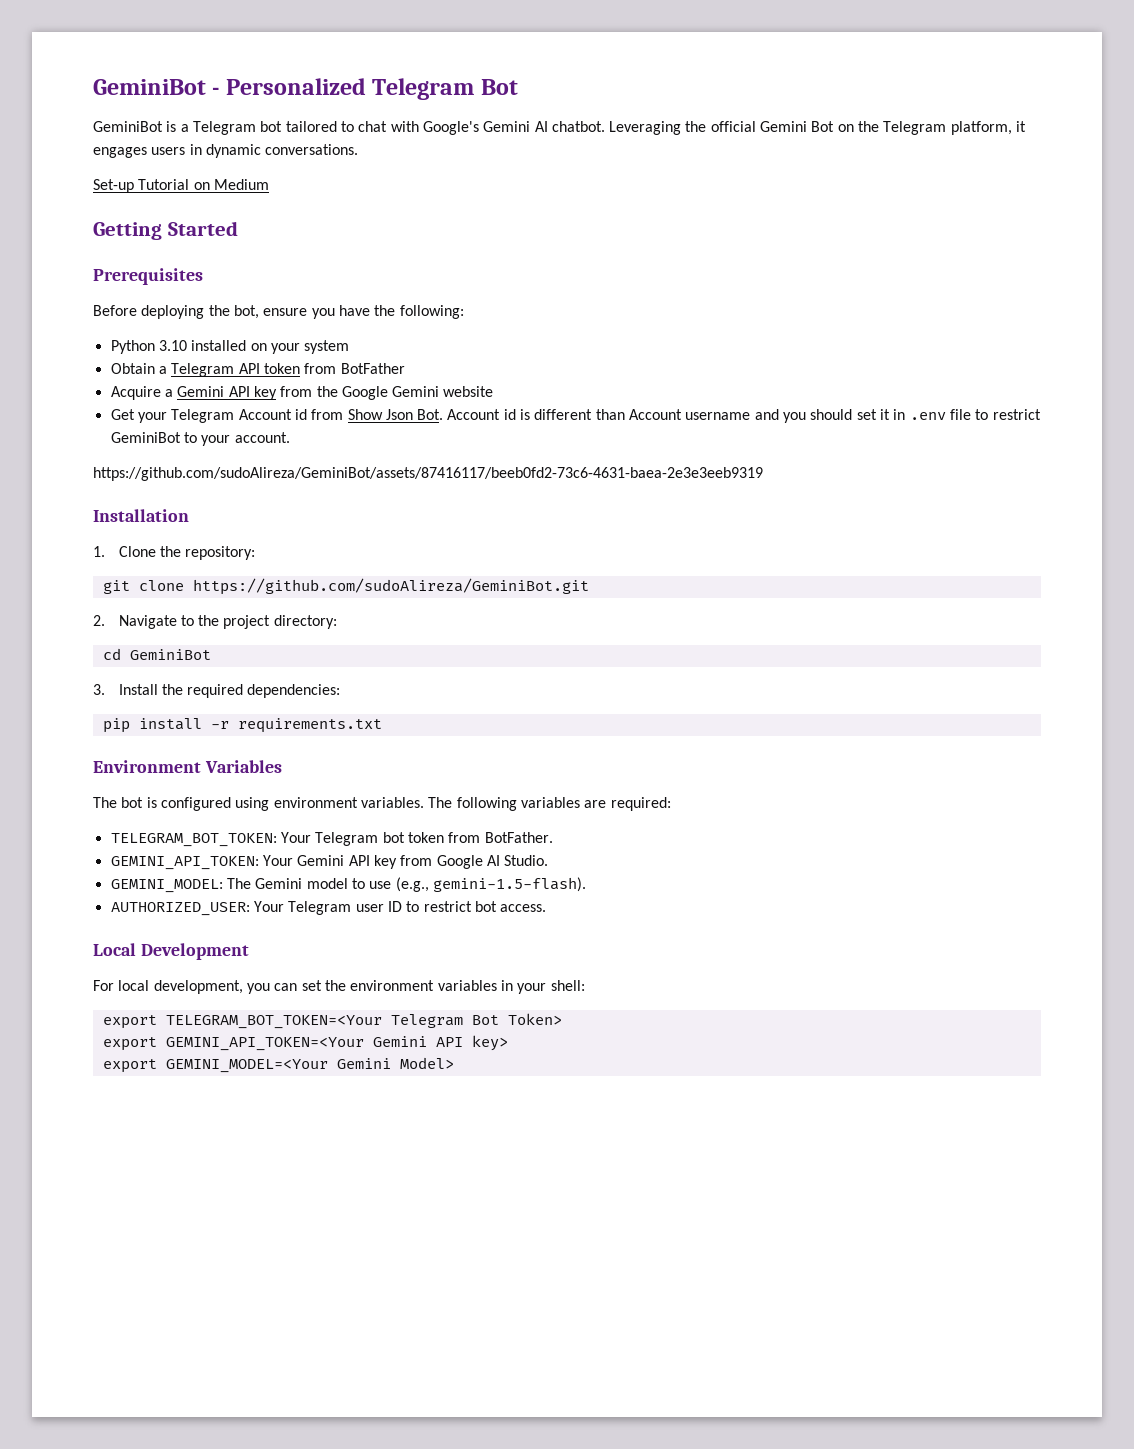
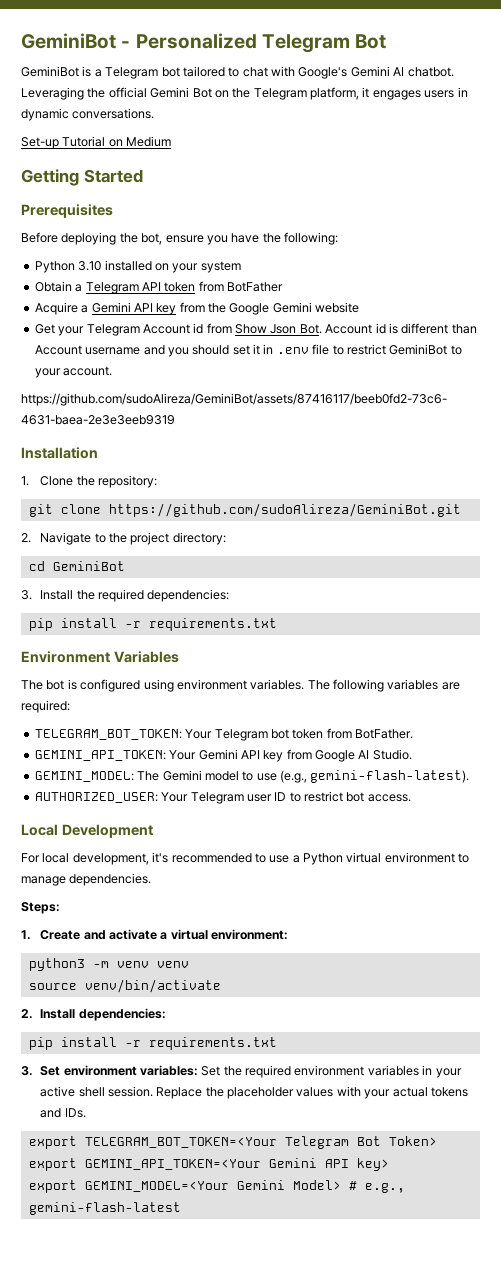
- GEMINI_MODEL: The Gemini model to use (e.g., gemini-1.5-flash).
+ GEMINI_MODEL: The Gemini model to use (e.g., gemini-flash-latest).
- For local development, you can set the environment variables in your shell:
+ For local development, it's recommended to use a Python virtual environment to manage dependencies.
+ Steps:
+ 1. Create and activate a virtual environment:
+ python3 -m venv venv
+ source venv/bin/activate
+ 2. Install dependencies:
+ pip install -r requirements.txt
+ 3. Set environment variables: Set the required environment variables in your active shell session. Replace the placeholder values with your actual tokens and IDs.
- export GEMINI_MODEL=<Your Gemini Model>
+ export GEMINI_MODEL=<Your Gemini Model> # e.g., gemini-flash-latest

